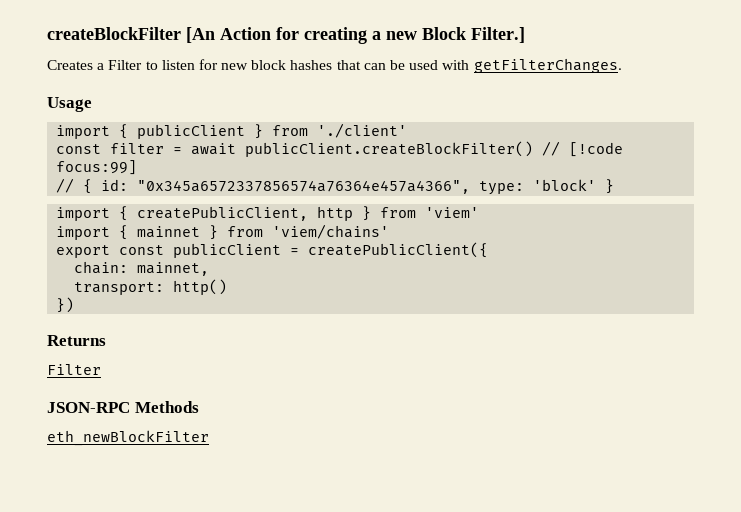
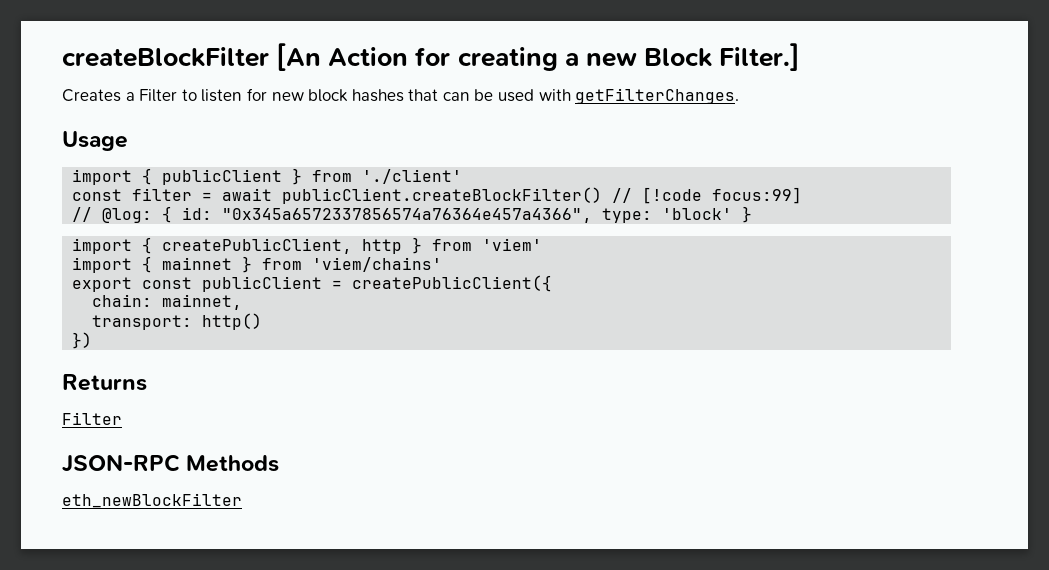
- // { id: "0x345a6572337856574a76364e457a4366", type: 'block' }
+ // @log: { id: "0x345a6572337856574a76364e457a4366", type: 'block' }

